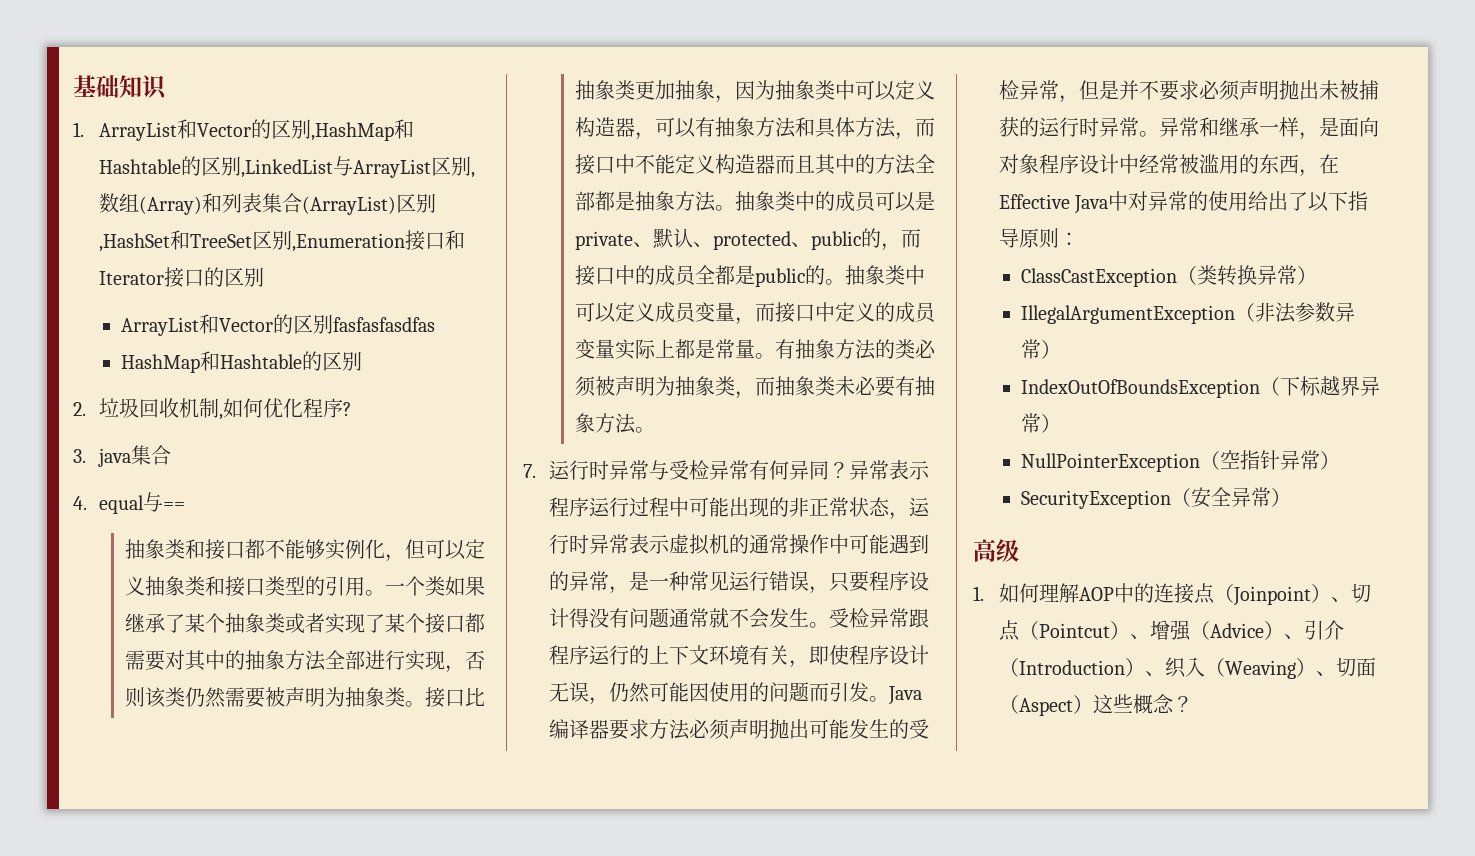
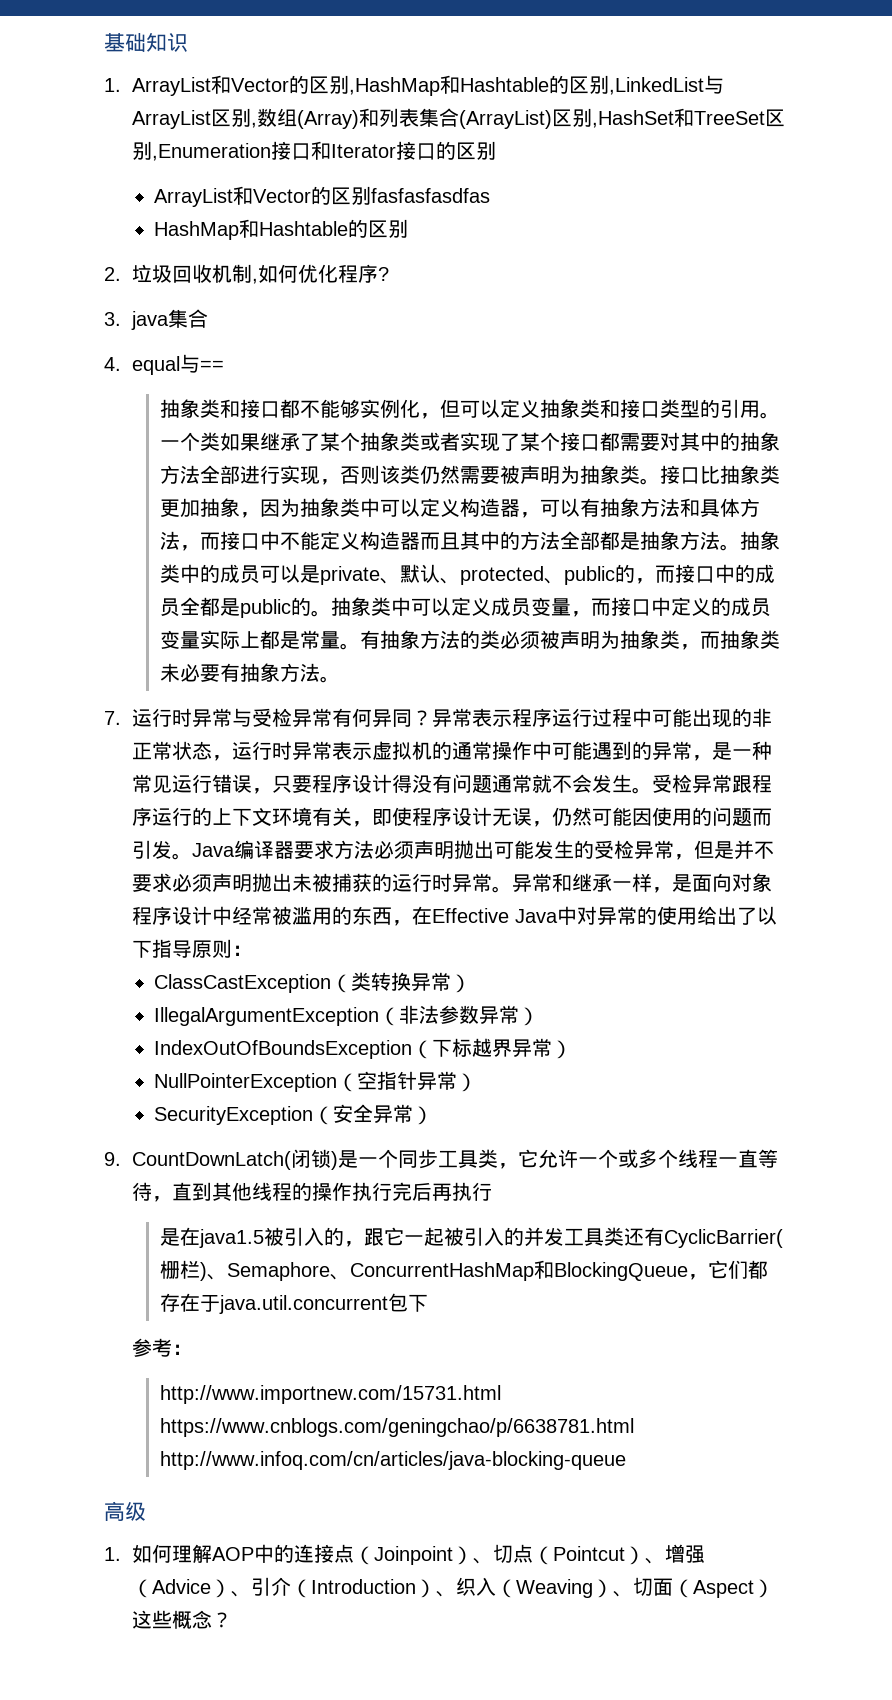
+ 9. CountDownLatch(闭锁)是一个同步工具类，它允许一个或多个线程一直等待，直到其他线程的操作执行完后再执行
+ 是在java1.5被引入的，跟它一起被引入的并发工具类还有CyclicBarrier(栅栏)、Semaphore、ConcurrentHashMap和BlockingQueue，它们都存在于java.util.concurrent包下
+ 参考：
+ http://www.importnew.com/15731.html https://www.cnblogs.com/geningchao/p/6638781.html http://www.infoq.com/cn/articles/java-blocking-queue

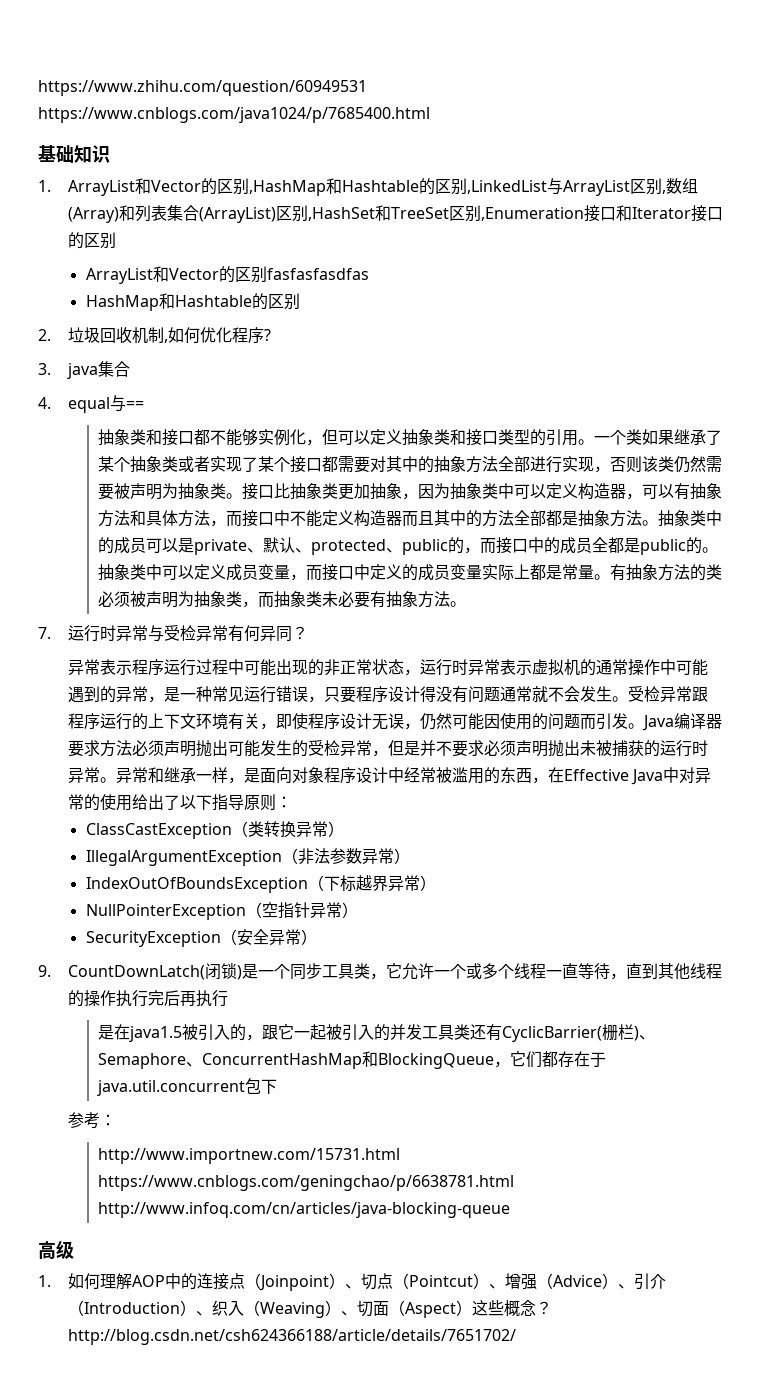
+ https://www.zhihu.com/question/60949531 https://www.cnblogs.com/java1024/p/7685400.html
- 7.运行时异常与受检异常有何异同？异常表示程序运行过程中可能出现的非正常状态，运行时异常表示虚拟机的通常操作中可能遇到的异常，是一种常见运行错误，只要程序设计得没有问题通常就不会发生。
+ 7.运行时异常与受检异常有何异同？
+ 异常表示程序运行过程中可能出现的非正常状态，运行时异常表示虚拟机的通常操作中可能遇到的异常，是一种常见运行错误，只要程序设计得没有问题通常就不会发生。
- 1.如何理解AOP中的连接点（Joinpoint）、切点（Pointcut）、增强（Advice）、引介（Introduction）、织入（Weaving）、切面（Aspect）这些概念？
+ 1.如何理解AOP中的连接点（Joinpoint）、切点（Pointcut）、增强（Advice）、引介（Introduction）、织入（Weaving）、切面（Aspect）这些概念？http://blog.csdn.net/csh624366188/article/details/7651702/

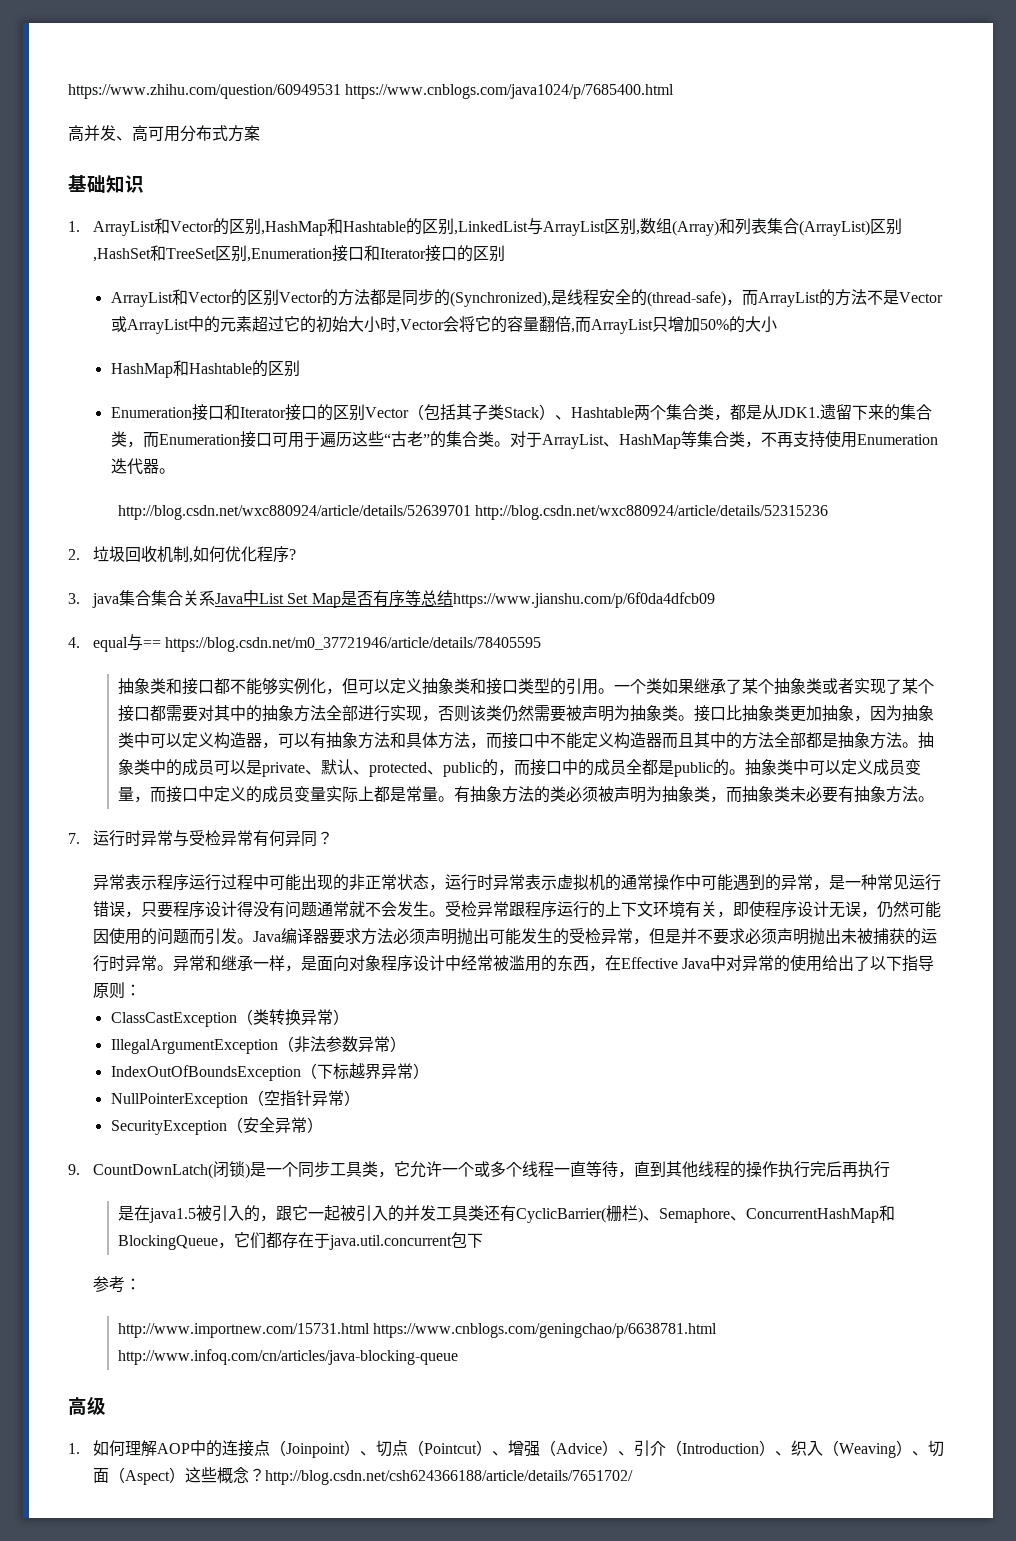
+ 高并发、高可用分布式方案
- ArrayList和Vector的区别fasfasfasdfas
+ ArrayList和Vector的区别Vector的方法都是同步的(Synchronized),是线程安全的(thread-safe)，而ArrayList的方法不是Vector或ArrayList中的元素超过它的初始大小时,Vector会将它的容量翻倍,而ArrayList只增加50%的大小
  HashMap和Hashtable的区别
+ Enumeration接口和Iterator接口的区别Vector（包括其子类Stack）、Hashtable两个集合类，都是从JDK1.遗留下来的集合类，而Enumeration接口可用于遍历这些“古老”的集合类。对于ArrayList、HashMap等集合类，不再支持使用Enumeration迭代器。
+ http://blog.csdn.net/wxc880924/article/details/52639701 http://blog.csdn.net/wxc880924/article/details/52315236
- 3. java集合
+ 3. java集合集合关系Java中List Set Map是否有序等总结https://www.jianshu.com/p/6f0da4dfcb09
- 4. equal与==
+ 4. equal与== https://blog.csdn.net/m0_37721946/article/details/78405595

